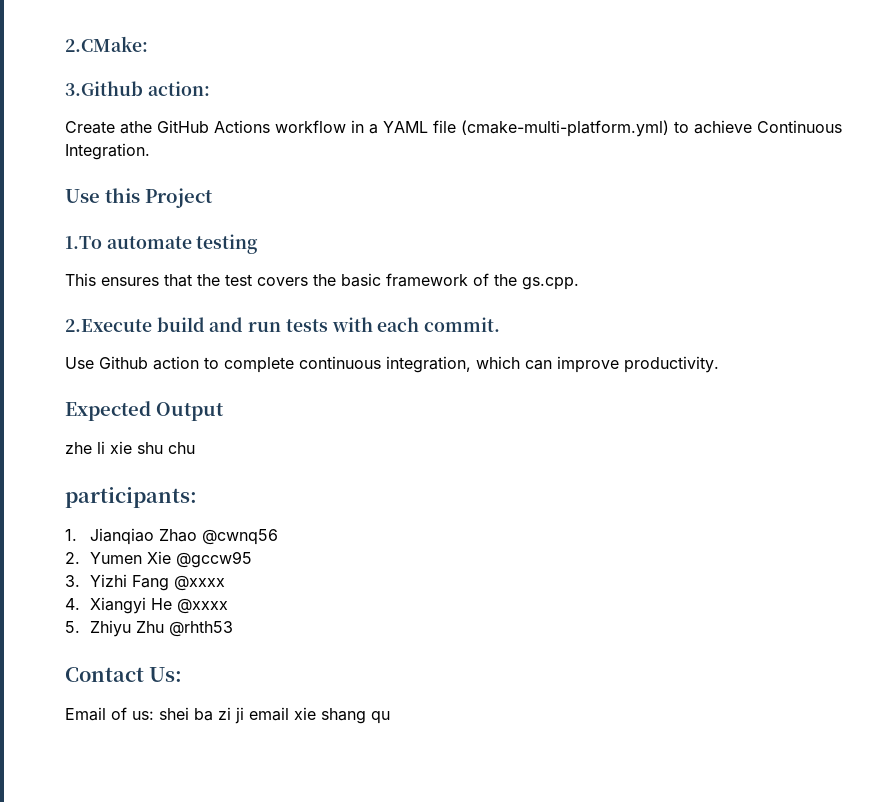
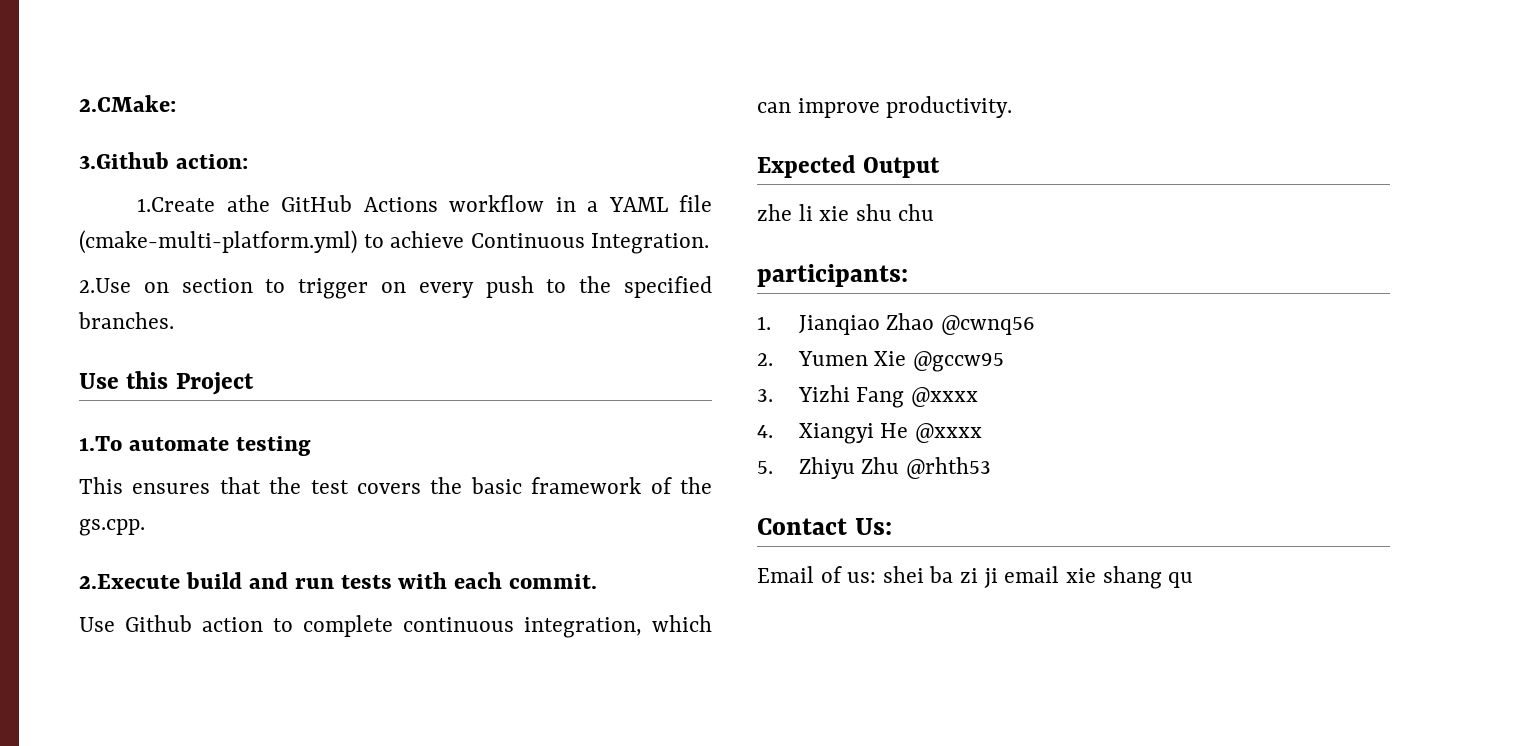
- Create athe GitHub Actions workflow in a YAML file (cmake-multi-platform.yml) to achieve Continuous Integration.
+ 1.Create athe GitHub Actions workflow in a YAML file (cmake-multi-platform.yml) to achieve Continuous Integration.
+ 2.Use on section to trigger on every push to the specified branches.

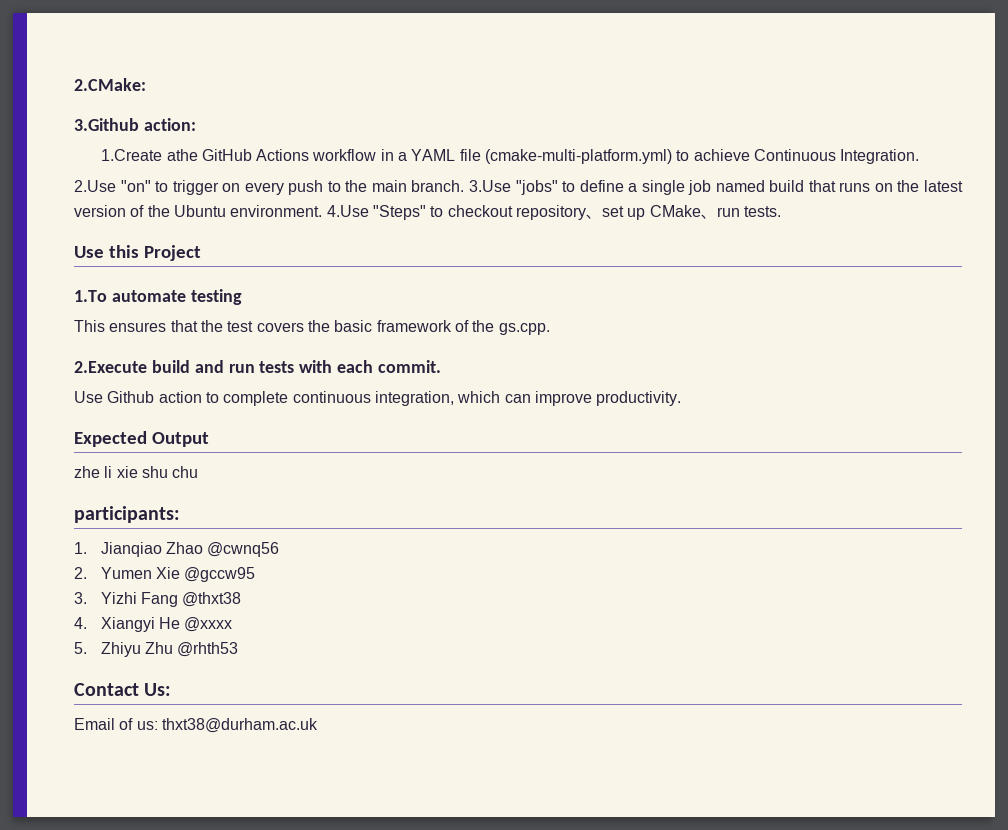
- 2.Use on section to trigger on every push to the specified branches.
+ 2.Use "on" to trigger on every push to the main branch. 3.Use "jobs" to define a single job named build that runs on the latest version of the Ubuntu environment. 4.Use "Steps" to checkout repository、set up CMake、run tests.
- 3. Yizhi Fang @xxxx
+ 3. Yizhi Fang @thxt38
- Email of us: shei ba zi ji email xie shang qu
+ Email of us: thxt38@durham.ac.uk

